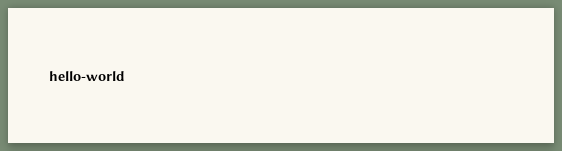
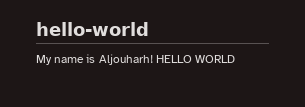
+ My name is Aljouharh! HELLO WORLD

